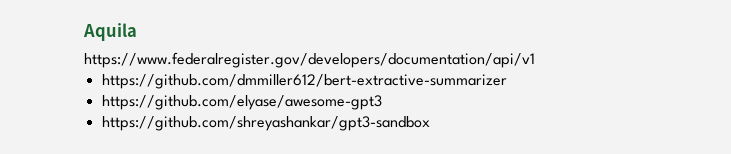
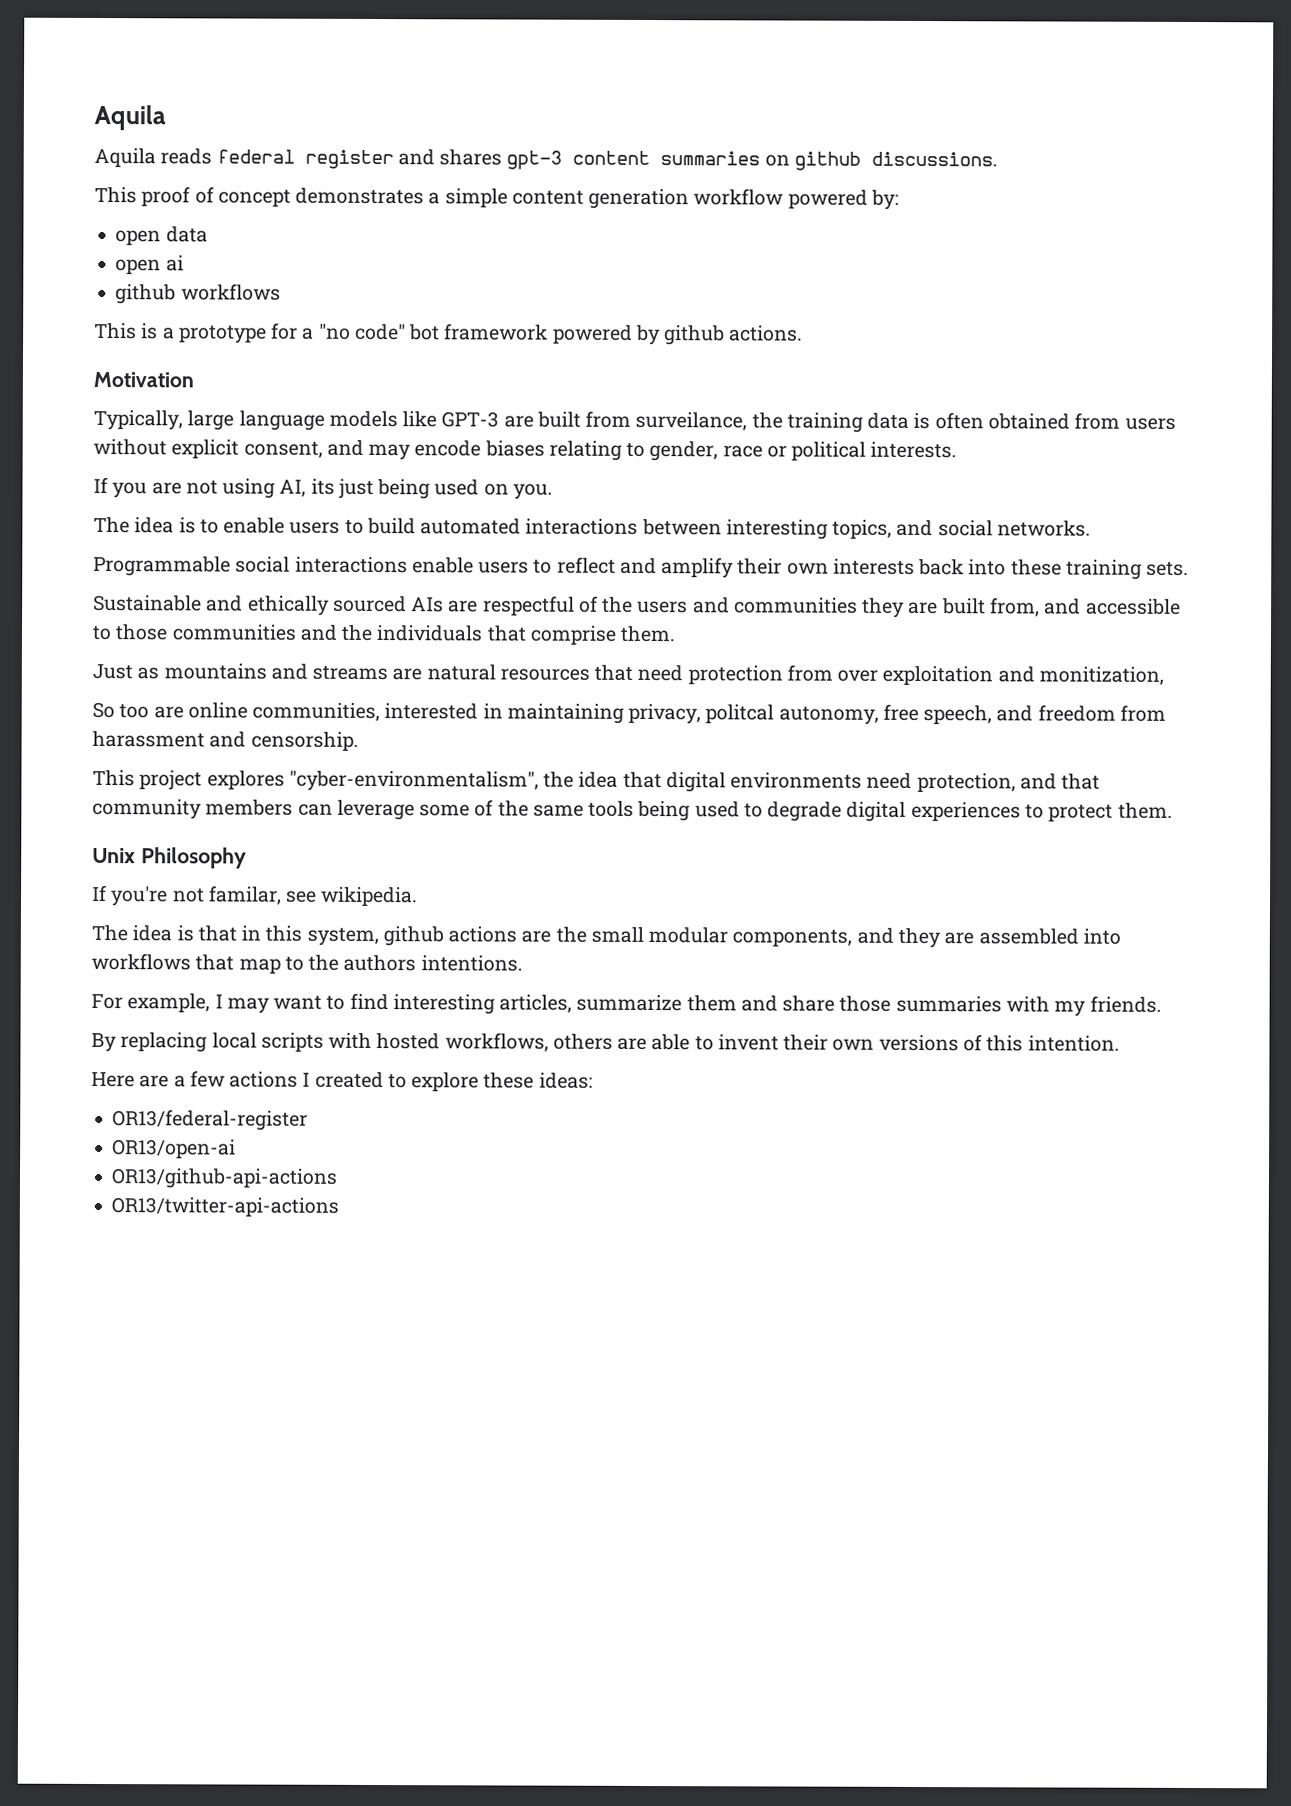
- https://www.federalregister.gov/developers/documentation/api/v1
- https://github.com/dmmiller612/bert-extractive-summarizer
- https://github.com/elyase/awesome-gpt3
- https://github.com/shreyashankar/gpt3-sandbox
+ Aquila reads federal register and shares gpt-3 content summaries on github discussions.
+ This proof of concept demonstrates a simple content generation workflow powered by:
+ open data
+ open ai
+ github workflows
+ This is a prototype for a "no code" bot framework powered by github actions.
+ Motivation
+ Typically, large language models like GPT-3 are built from surveilance, the training data is often obtained from users without explicit consent, and may encode biases relating to gender, race or political interests.
+ If you are not using AI, its just being used on you.
+ The idea is to enable users to build automated interactions between interesting topics, and social networks.
+ Programmable social interactions enable users to reflect and amplify their own interests back into these training sets.
+ Sustainable and ethically sourced AIs are respectful of the users and communities they are built from, and accessible to those communities and the individuals that comprise them.
+ Just as mountains and streams are natural resources that need protection from over exploitation and monitization,
+ So too are online communities, interested in maintaining privacy, politcal autonomy, free speech, and freedom from harassment and censorship.
+ This project explores "cyber-environmentalism", the idea that digital environments need protection, and that community members can leverage some of the same tools being used to degrade digital experiences to protect them.
+ Unix Philosophy
+ If you're not familar, see wikipedia.
+ The idea is that in this system, github actions are the small modular components, and they are assembled into workflows that map to the authors intentions.
+ For example, I may want to find interesting articles, summarize them and share those summaries with my friends.
+ By replacing local scripts with hosted workflows, others are able to invent their own versions of this intention.
+ Here are a few actions I created to explore these ideas:
+ OR13/federal-register
+ OR13/open-ai
+ OR13/github-api-actions
+ OR13/twitter-api-actions

